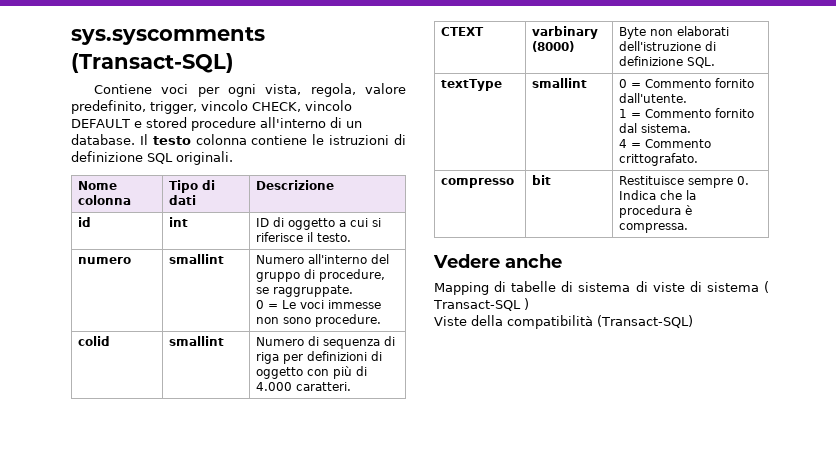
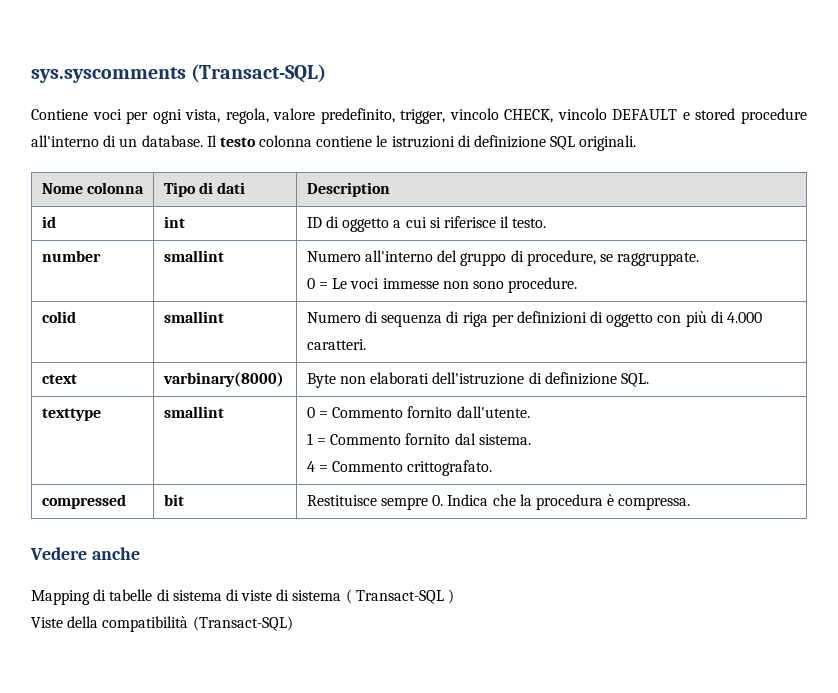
- Nome colonna | Tipo di dati | Descrizione
+ Nome colonna | Tipo di dati | Description
- numero | smallint | Numero all'interno del gruppo di procedure, se raggruppate.
+ number | smallint | Numero all'interno del gruppo di procedure, se raggruppate.
- CTEXT | varbinary (8000) | Byte non elaborati dell'istruzione di definizione SQL.
+ ctext | varbinary(8000) | Byte non elaborati dell'istruzione di definizione SQL.
- textType | smallint | 0 = Commento fornito dall'utente.
+ texttype | smallint | 0 = Commento fornito dall'utente.
- compresso | bit | Restituisce sempre 0. Indica che la procedura è compressa.
+ compressed | bit | Restituisce sempre 0. Indica che la procedura è compressa.

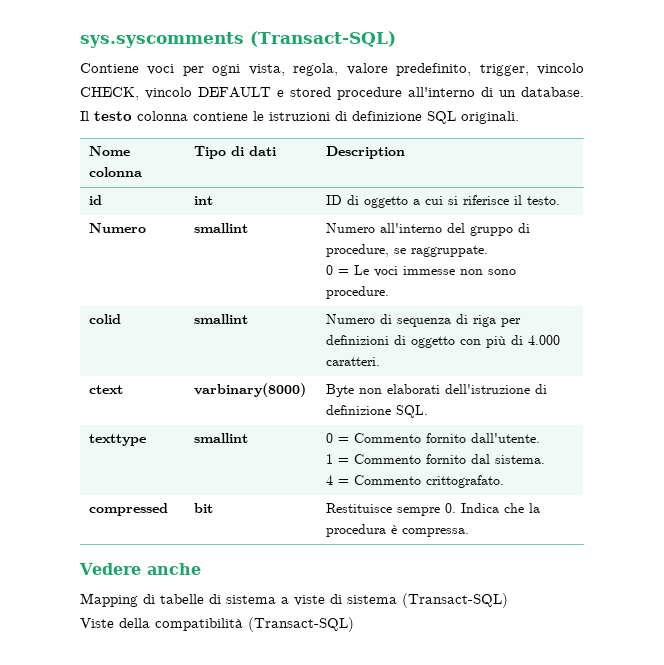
- number | smallint | Numero all'interno del gruppo di procedure, se raggruppate.
+ Numero | smallint | Numero all'interno del gruppo di procedure, se raggruppate.
- Mapping di tabelle di sistema di viste di sistema ( Transact-SQL )
+ Mapping di tabelle di sistema a viste di sistema (Transact-SQL)

